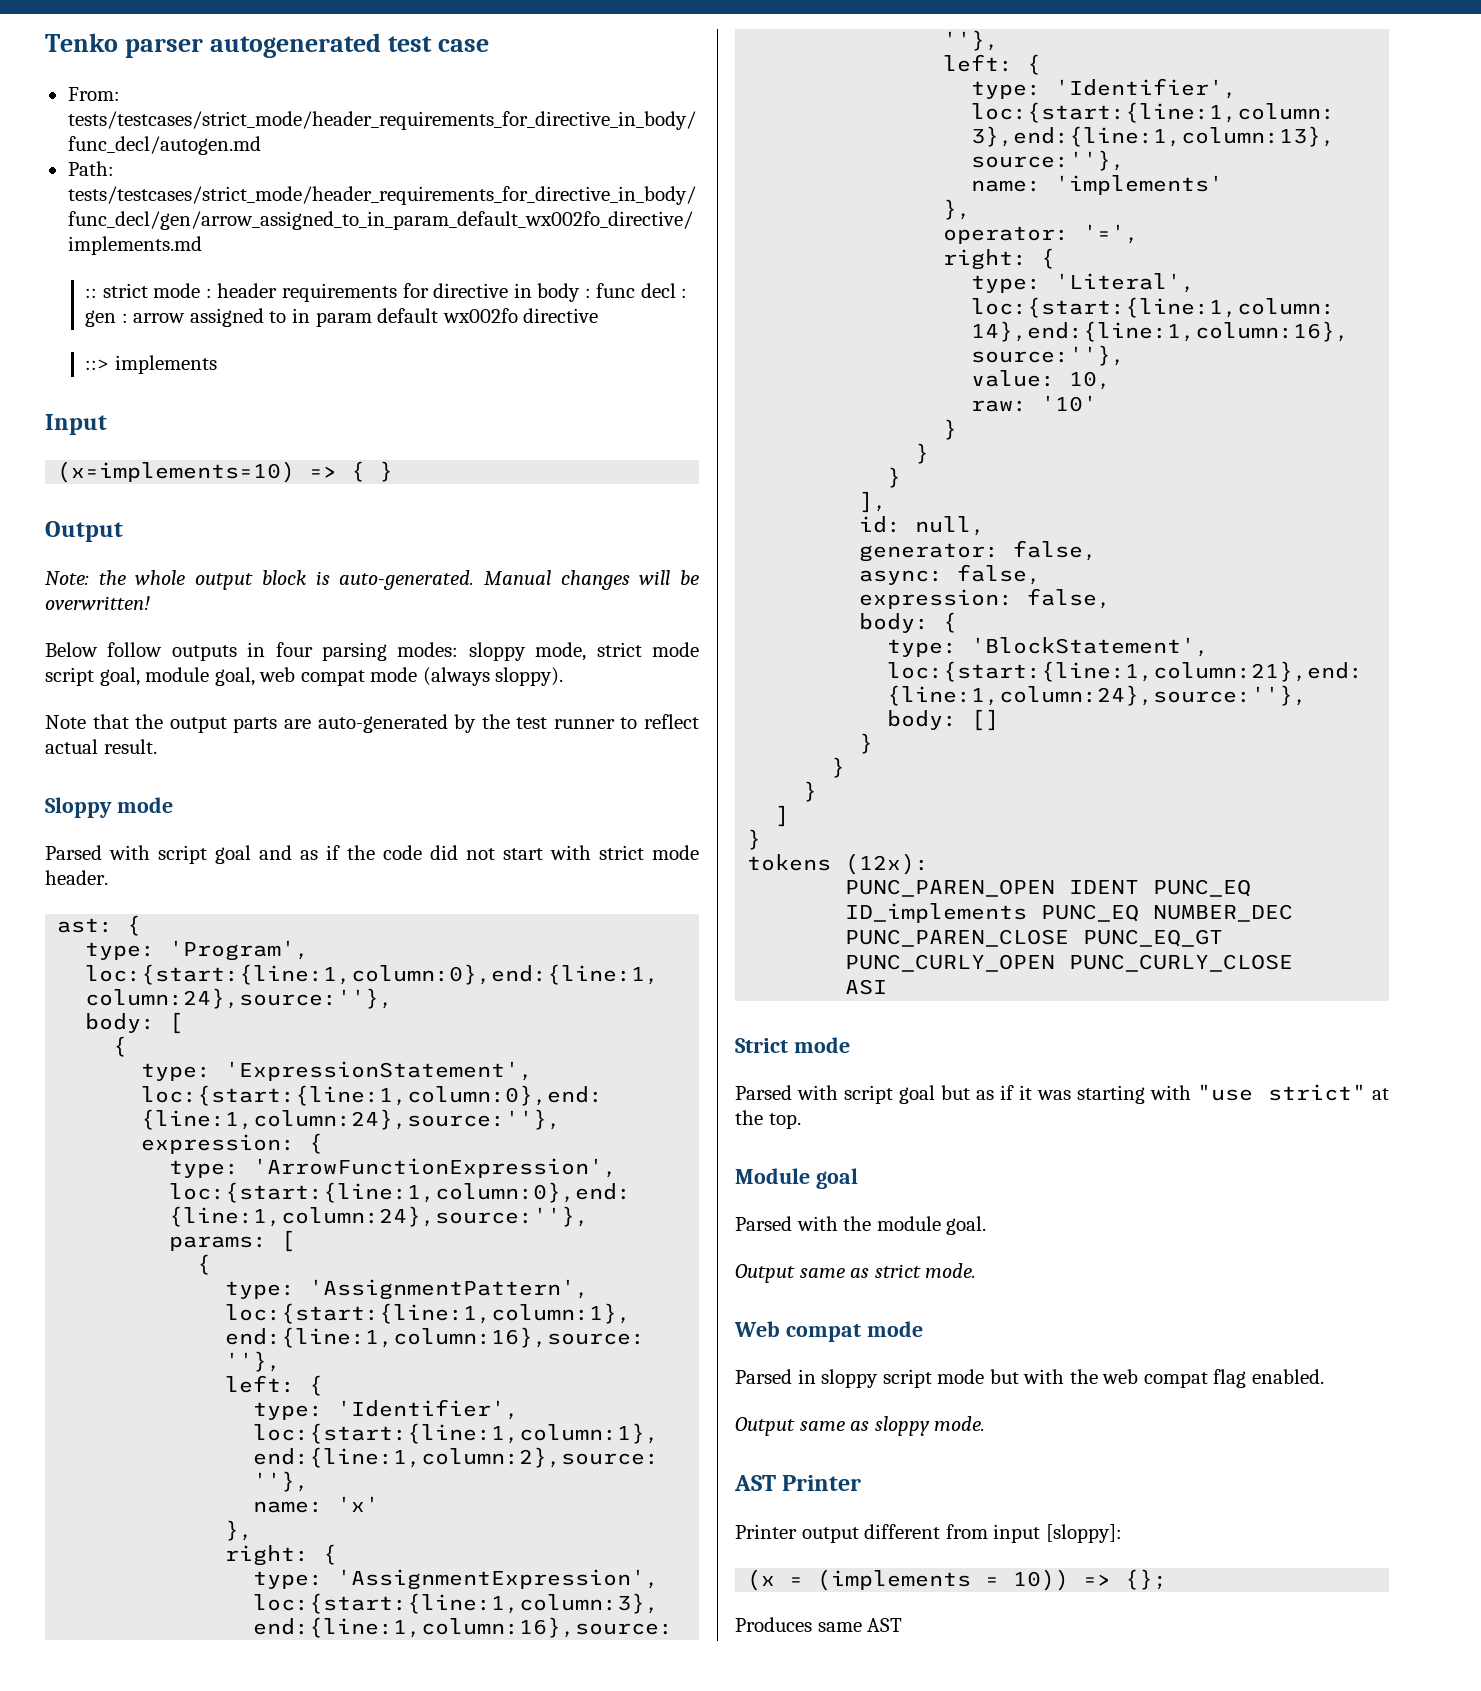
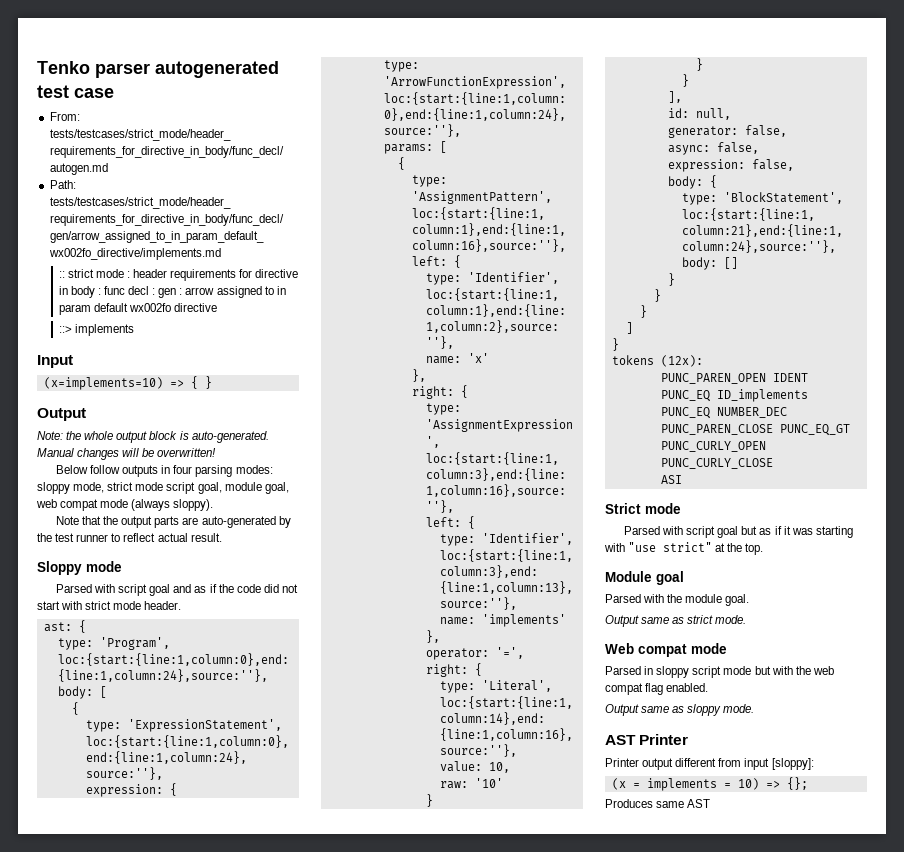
- (x = (implements = 10)) => {};
+ (x = implements = 10) => {};

